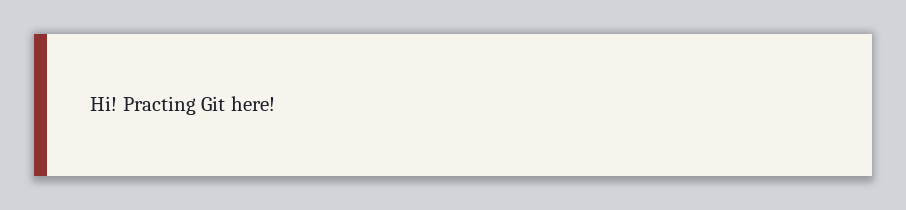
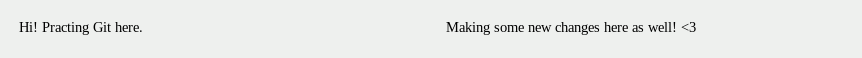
- Practing Git here!
+ Practing Git here.
+ Making some new changes here as well! <3

